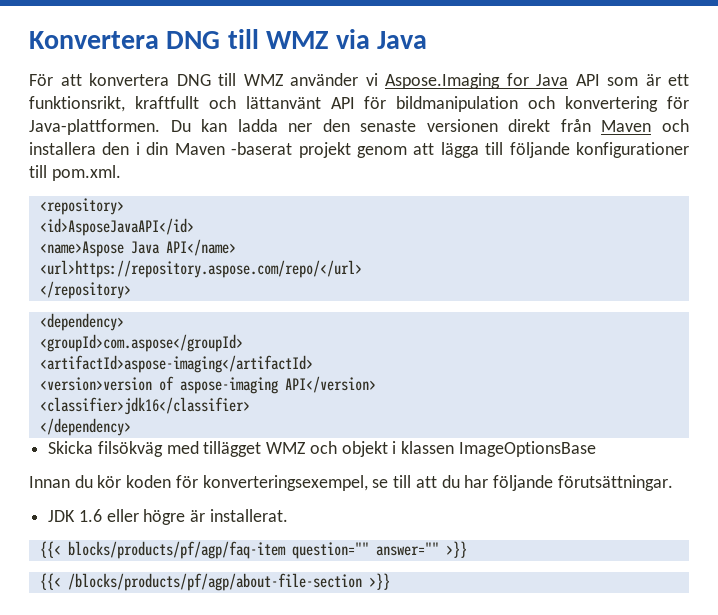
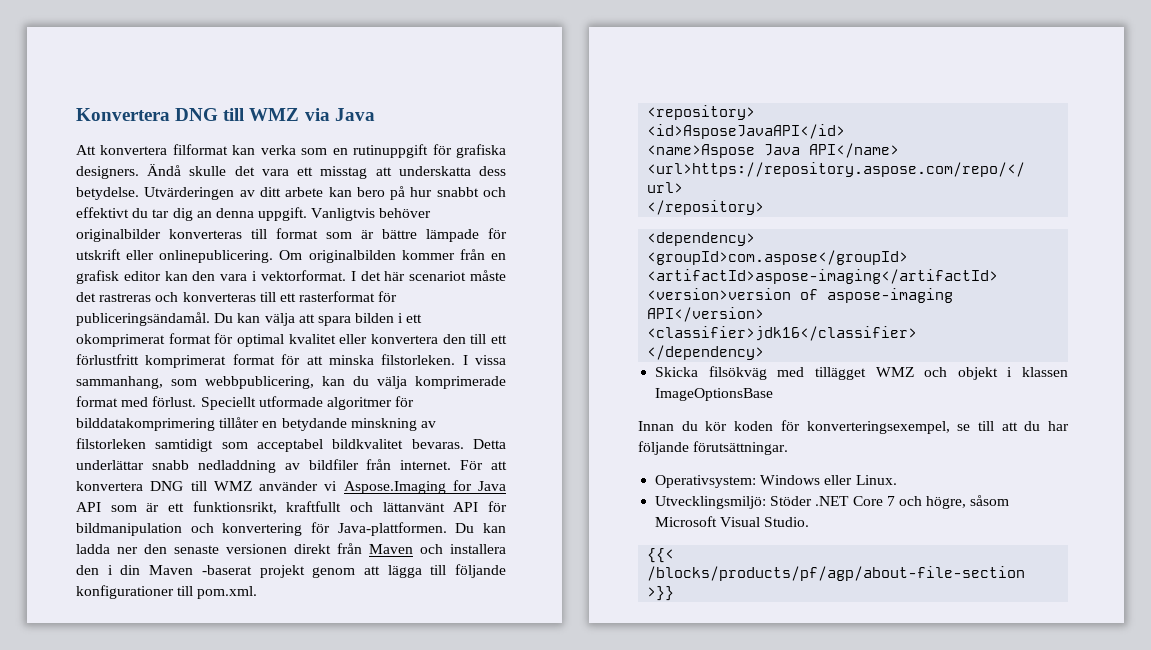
+ Att konvertera filformat kan verka som en rutinuppgift för grafiska designers. Ändå skulle det vara ett misstag att underskatta dess betydelse. Utvärderingen av ditt arbete kan bero på hur snabbt och effektivt du tar dig an denna uppgift. Vanligtvis behöver originalbilder konverteras till format som är bättre lämpade för utskrift eller onlinepublicering. Om originalbilden kommer från en grafisk editor kan den vara i vektorformat. I det här scenariot måste det rastreras och konverteras till ett rasterformat för publiceringsändamål. Du kan välja att spara bilden i ett okomprimerat format för optimal kvalitet eller konvertera den till ett förlustfritt komprimerat format för att minska filstorleken. I vissa sammanhang, som webbpublicering, kan du välja komprimerade format med förlust. Speciellt utformade algoritmer för bilddatakomprimering tillåter en betydande minskning av filstorleken samtidigt som acceptabel bildkvalitet bevaras. Detta underlättar snabb nedladdning av bildfiler från internet.
- JDK 1.6 eller högre är installerat.
- {{< blocks/products/pf/agp/faq-item question="" answer="" >}}
+ Operativsystem: Windows eller Linux.
+ Utvecklingsmiljö: Stöder .NET Core 7 och högre, såsom Microsoft Visual Studio.

